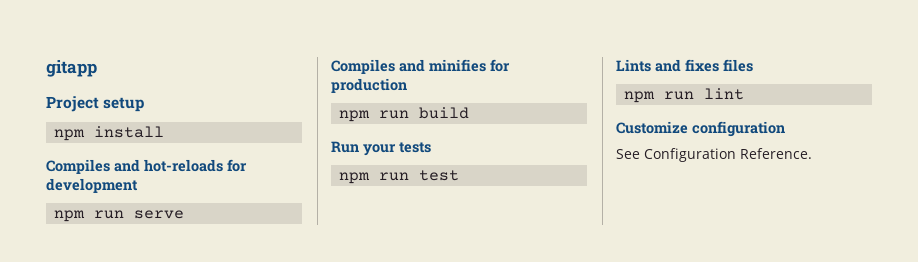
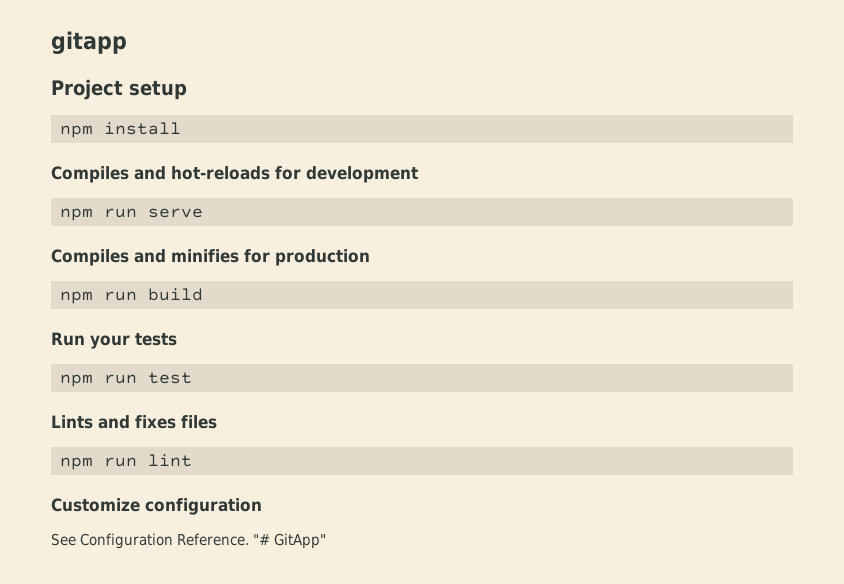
+ "# GitApp"

